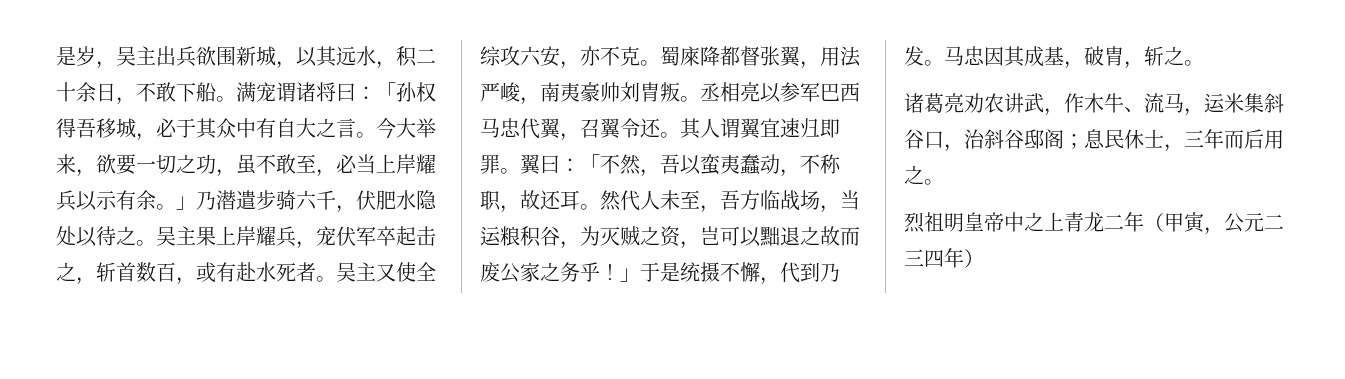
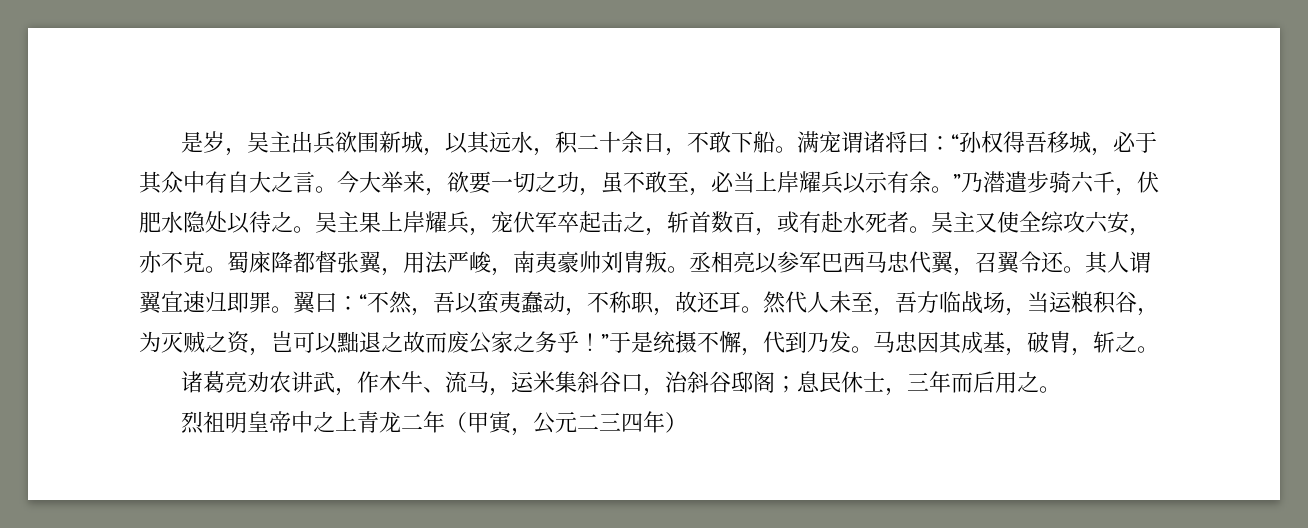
- 满宠谓诸将曰：「孙权得吾移城，必于其众中有自大之言。
+ 满宠谓诸将曰：“孙权得吾移城，必于其众中有自大之言。
- 今大举来，欲要一切之功，虽不敢至，必当上岸耀兵以示有余。」乃潜遣步骑六千，伏肥水隐处以待之。
+ 今大举来，欲要一切之功，虽不敢至，必当上岸耀兵以示有余。”乃潜遣步骑六千，伏肥水隐处以待之。
- 翼曰：「不然，吾以蛮夷蠢动，不称职，故还耳。
+ 翼曰：“不然，吾以蛮夷蠢动，不称职，故还耳。
- 然代人未至，吾方临战场，当运粮积谷，为灭贼之资，岂可以黜退之故而废公家之务乎！」于是统摄不懈，代到乃发。
+ 然代人未至，吾方临战场，当运粮积谷，为灭贼之资，岂可以黜退之故而废公家之务乎！”于是统摄不懈，代到乃发。

